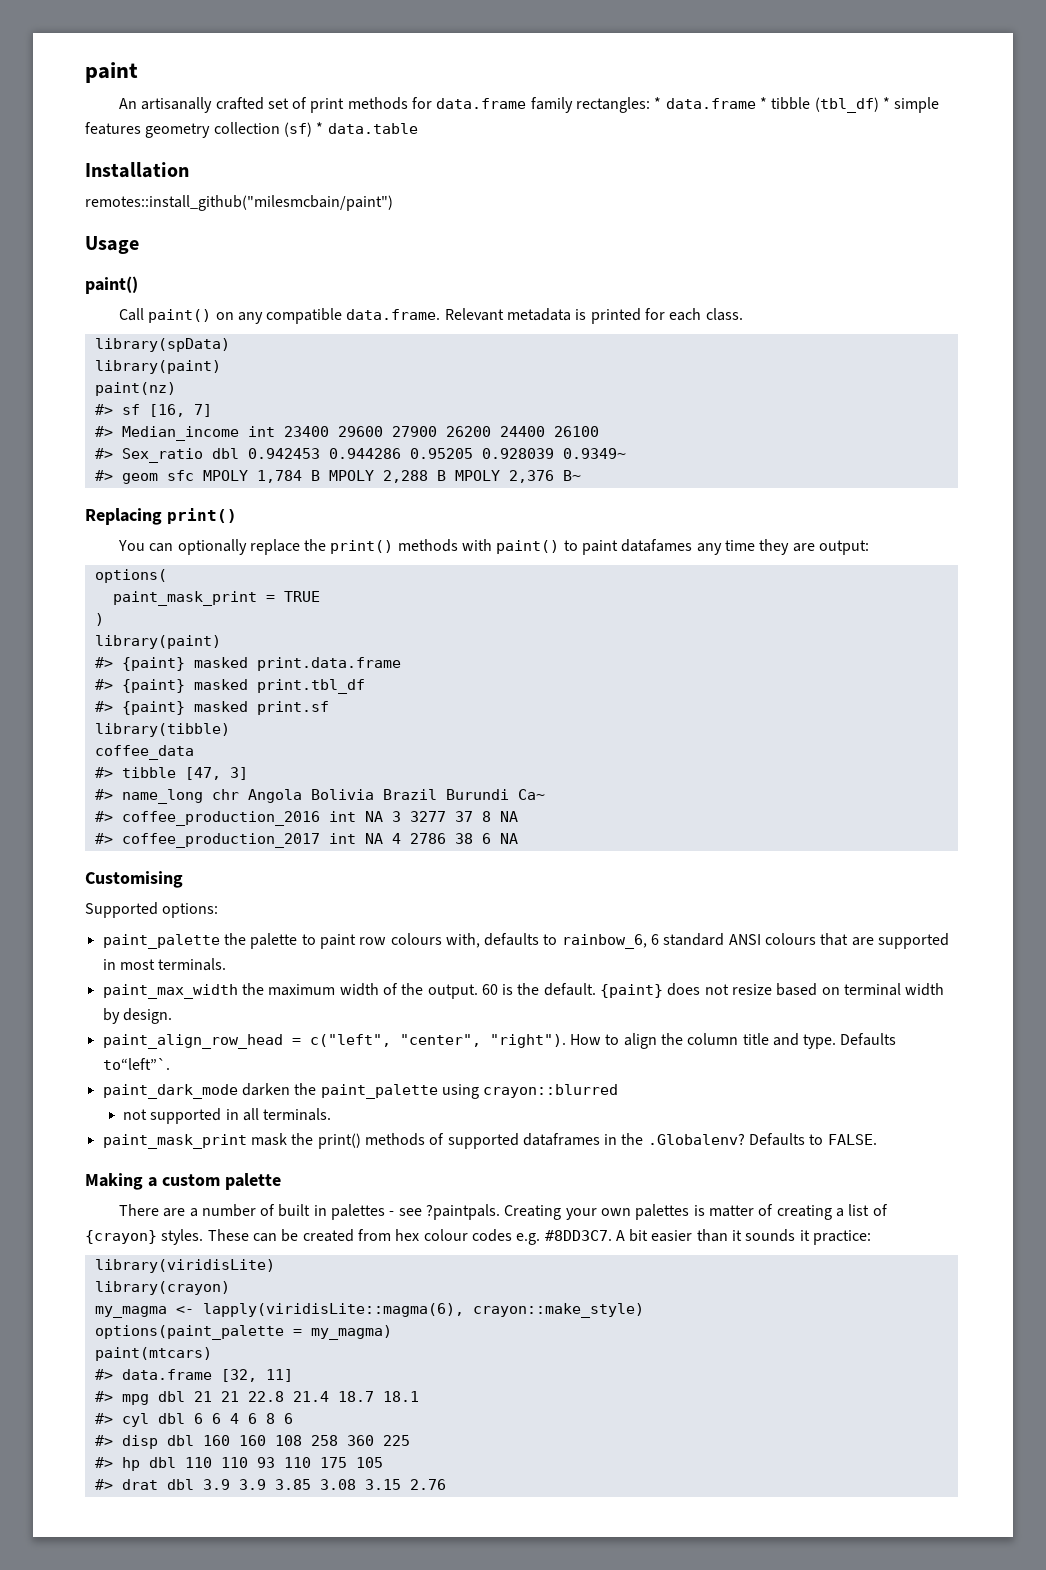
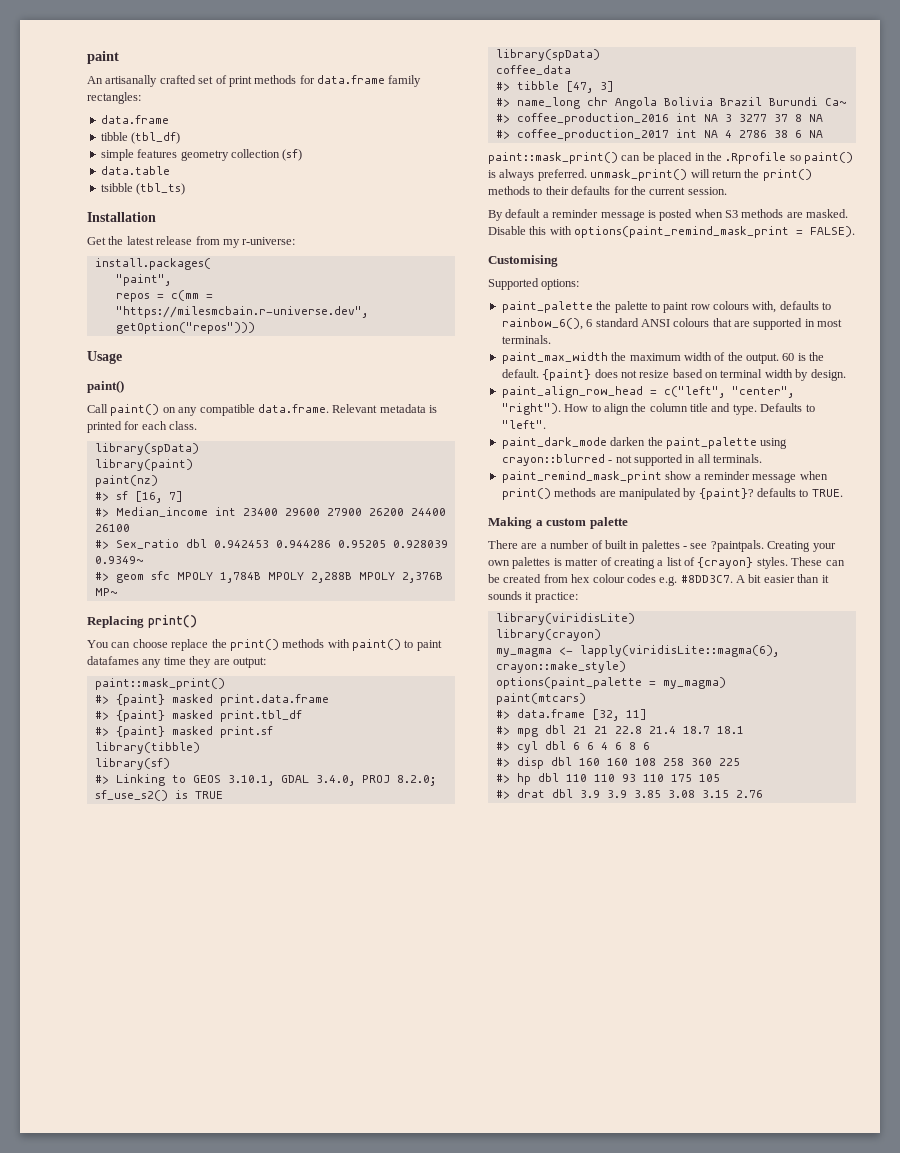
- An artisanally crafted set of print methods for data.frame family rectangles: * data.frame * tibble (tbl_df) * simple features geometry collection (sf) * data.table
+ An artisanally crafted set of print methods for data.frame family rectangles:
+ data.frame
+ tibble (tbl_df)
+ simple features geometry collection (sf)
+ data.table
+ tsibble (tbl_ts)
- remotes::install_github("milesmcbain/paint")
+ Get the latest release from my r-universe:
+ install.packages(
+ "paint",
+ repos = c(mm = "https://milesmcbain.r-universe.dev", getOption("repos")))
- #> geom sfc MPOLY 1,784 B MPOLY 2,288 B MPOLY 2,376 B~
+ #> geom sfc MPOLY 1,784B MPOLY 2,288B MPOLY 2,376B MP~
- You can optionally replace the print() methods with paint() to paint datafames any time they are output:
- options(
- paint_mask_print = TRUE
- )
- library(paint)
+ You can choose replace the print() methods with paint() to paint datafames any time they are output:
+ paint::mask_print()
+ library(sf)
+ #> Linking to GEOS 3.10.1, GDAL 3.4.0, PROJ 8.2.0; sf_use_s2() is TRUE
+ library(spData)
+ paint::mask_print() can be placed in the .Rprofile so paint() is always preferred. unmask_print() will return the print() methods to their defaults for the current session.
+ By default a reminder message is posted when S3 methods are masked. Disable this with options(paint_remind_mask_print = FALSE).
- paint_palette the palette to paint row colours with, defaults to rainbow_6, 6 standard ANSI colours that are supported in most terminals.
+ paint_palette the palette to paint row colours with, defaults to rainbow_6(), 6 standard ANSI colours that are supported in most terminals.
- Defaults to“left”`.
+ Defaults to "left".
- paint_dark_mode darken the paint_palette using crayon::blurred
- not supported in all terminals.
+ paint_dark_mode darken the paint_palette using crayon::blurred - not supported in all terminals.
- paint_mask_print mask the print() methods of supported dataframes in the .Globalenv? Defaults to FALSE.
+ paint_remind_mask_print show a reminder message when print() methods are manipulated by {paint}? defaults to TRUE.

